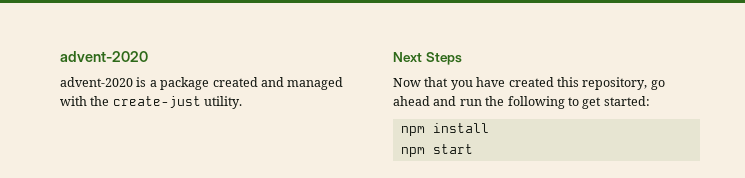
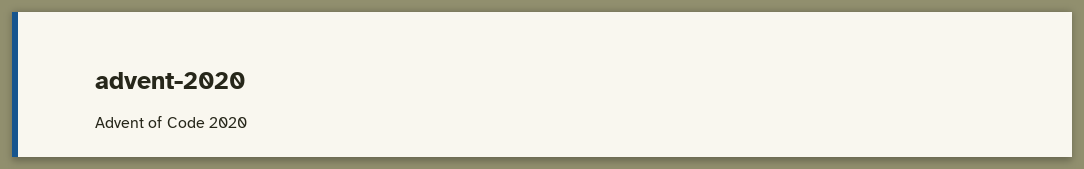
- advent-2020 is a package created and managed with the create-just utility.
- Next Steps
- Now that you have created this repository, go ahead and run the following to get started:
- npm install
- npm start
+ Advent of Code 2020

